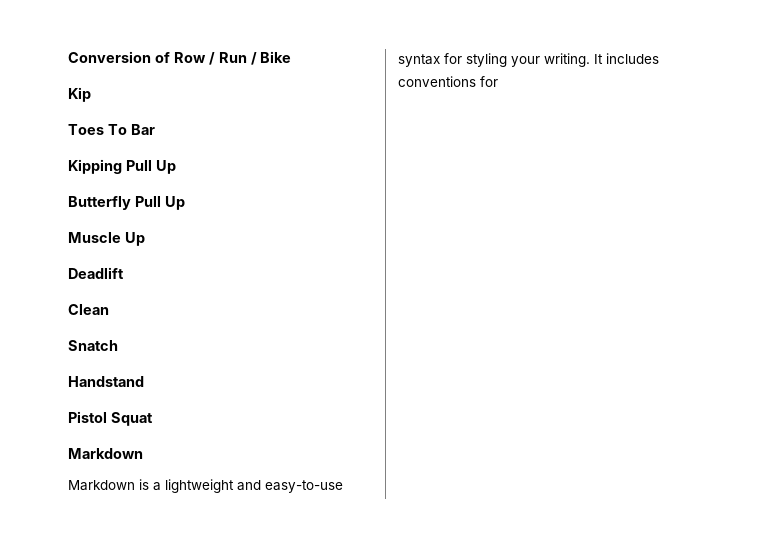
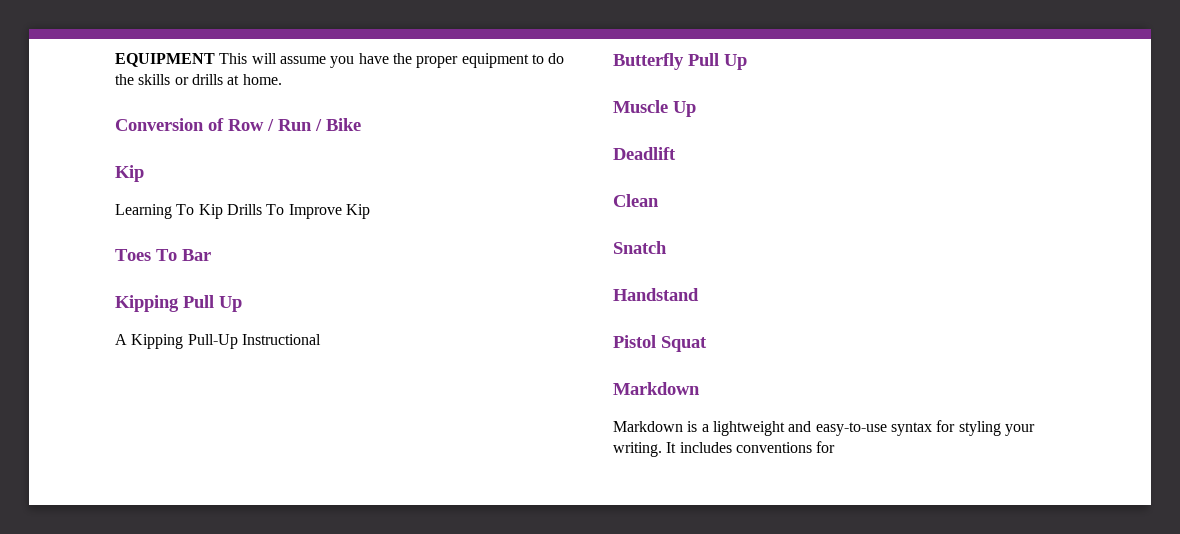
+ EQUIPMENT This will assume you have the proper equipment to do the skills or drills at home.
+ Learning To Kip Drills To Improve Kip
+ A Kipping Pull-Up Instructional

